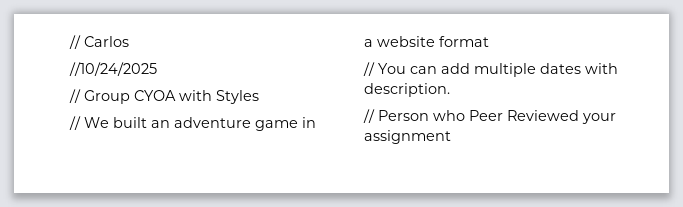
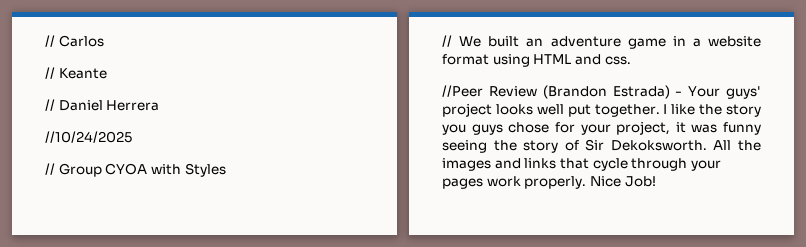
+ // Keante
+ // Daniel Herrera
- // We built an adventure game in a website format
- // You can add multiple dates with description.
- // Person who Peer Reviewed your assignment
+ // We built an adventure game in a website format using HTML and css.
+ //Peer Review (Brandon Estrada) - Your guys' project looks well put together. I like the story you guys chose for your project, it was funny seeing the story of Sir Dekoksworth. All the images and links that cycle through your pages work properly. Nice Job!

